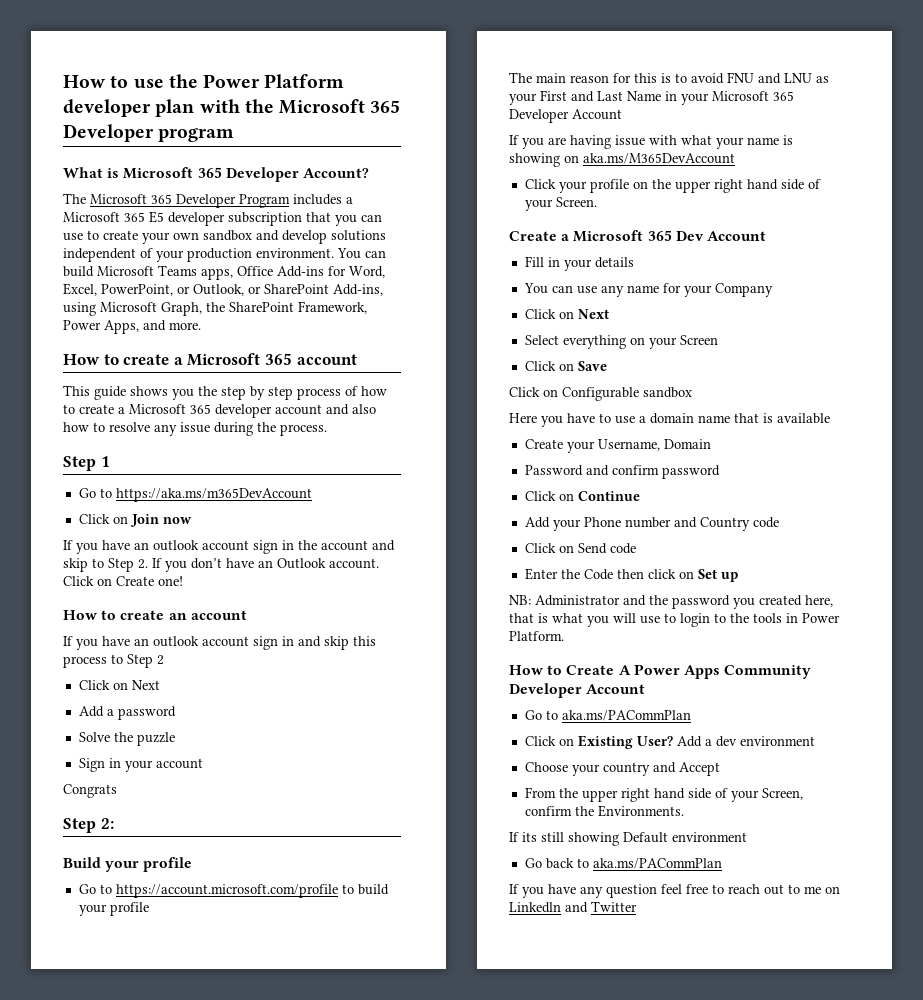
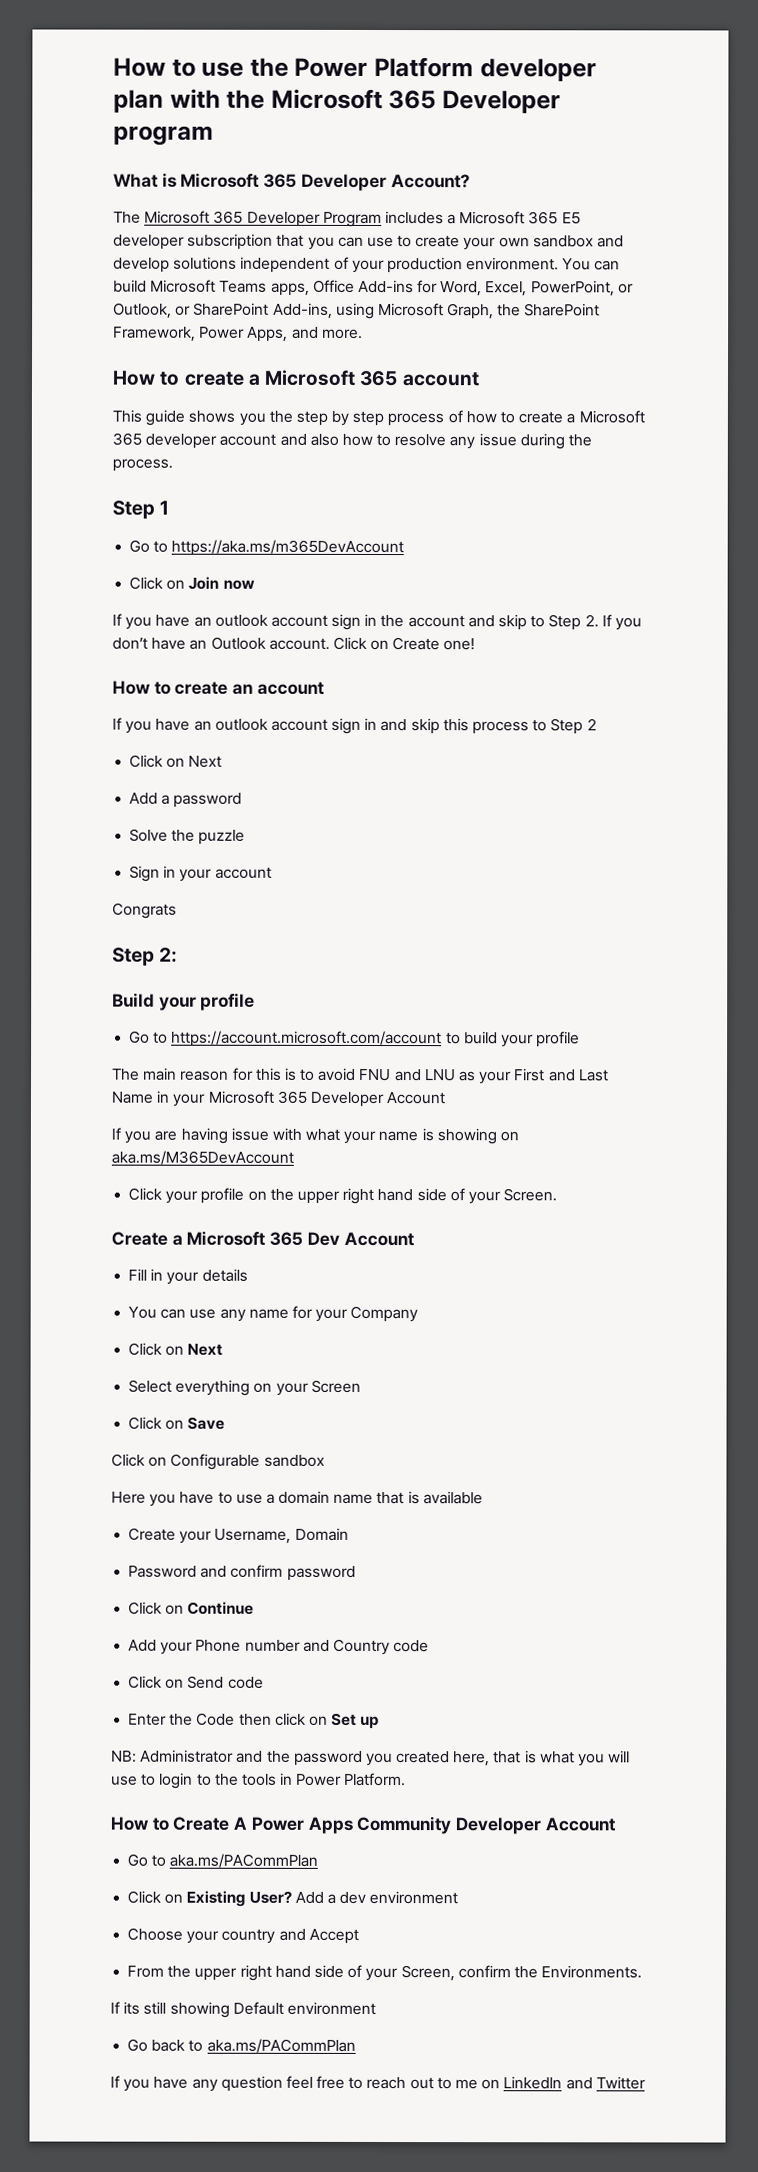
- Go to https://account.microsoft.com/profile to build your profile
+ Go to https://account.microsoft.com/account to build your profile

